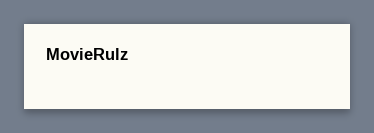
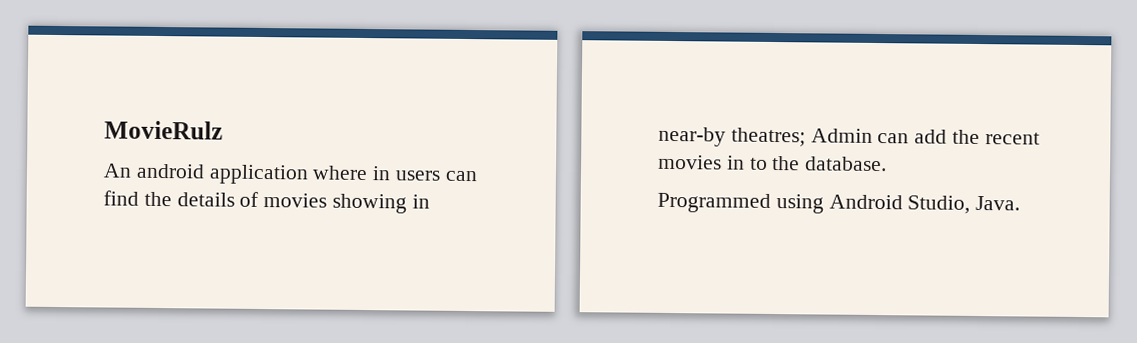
+ An android application where in users can find the details of movies showing in near-by theatres; Admin can add the recent movies in to the database.
+ Programmed using Android Studio, Java.

